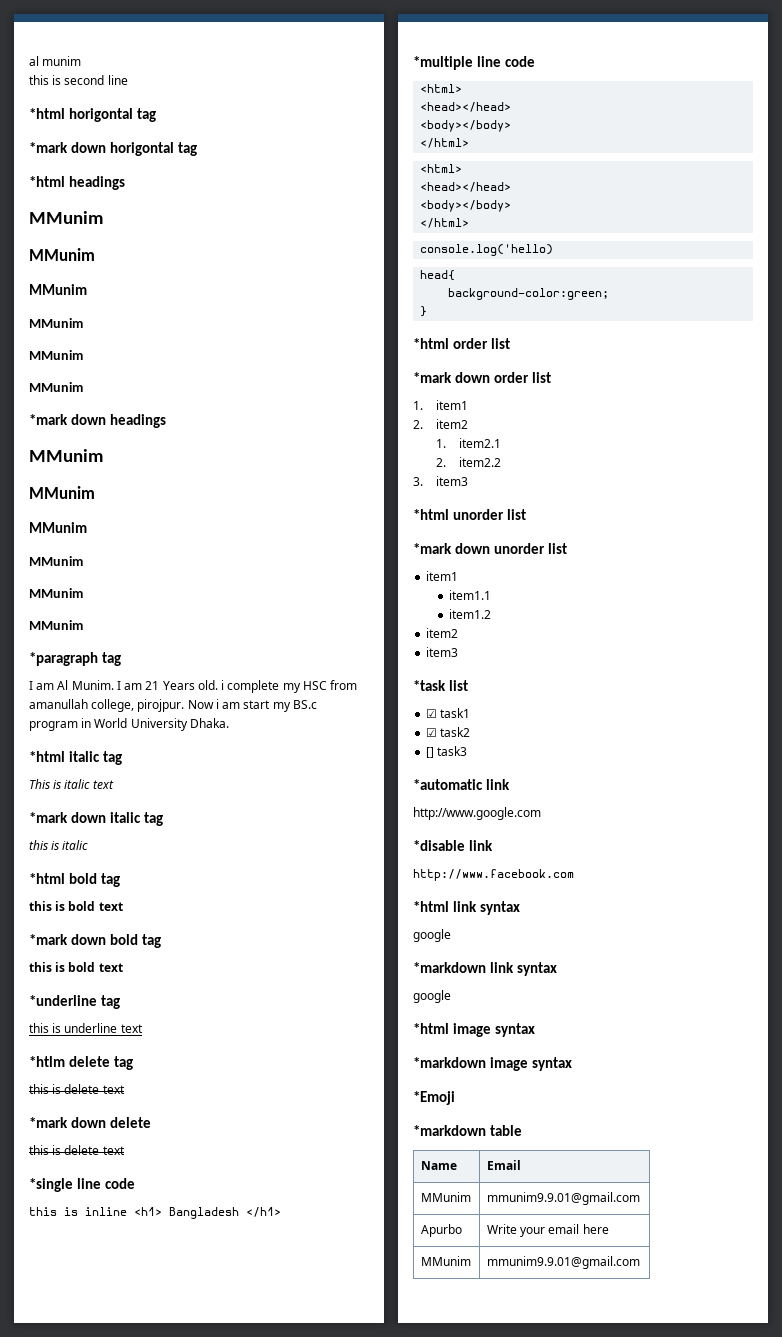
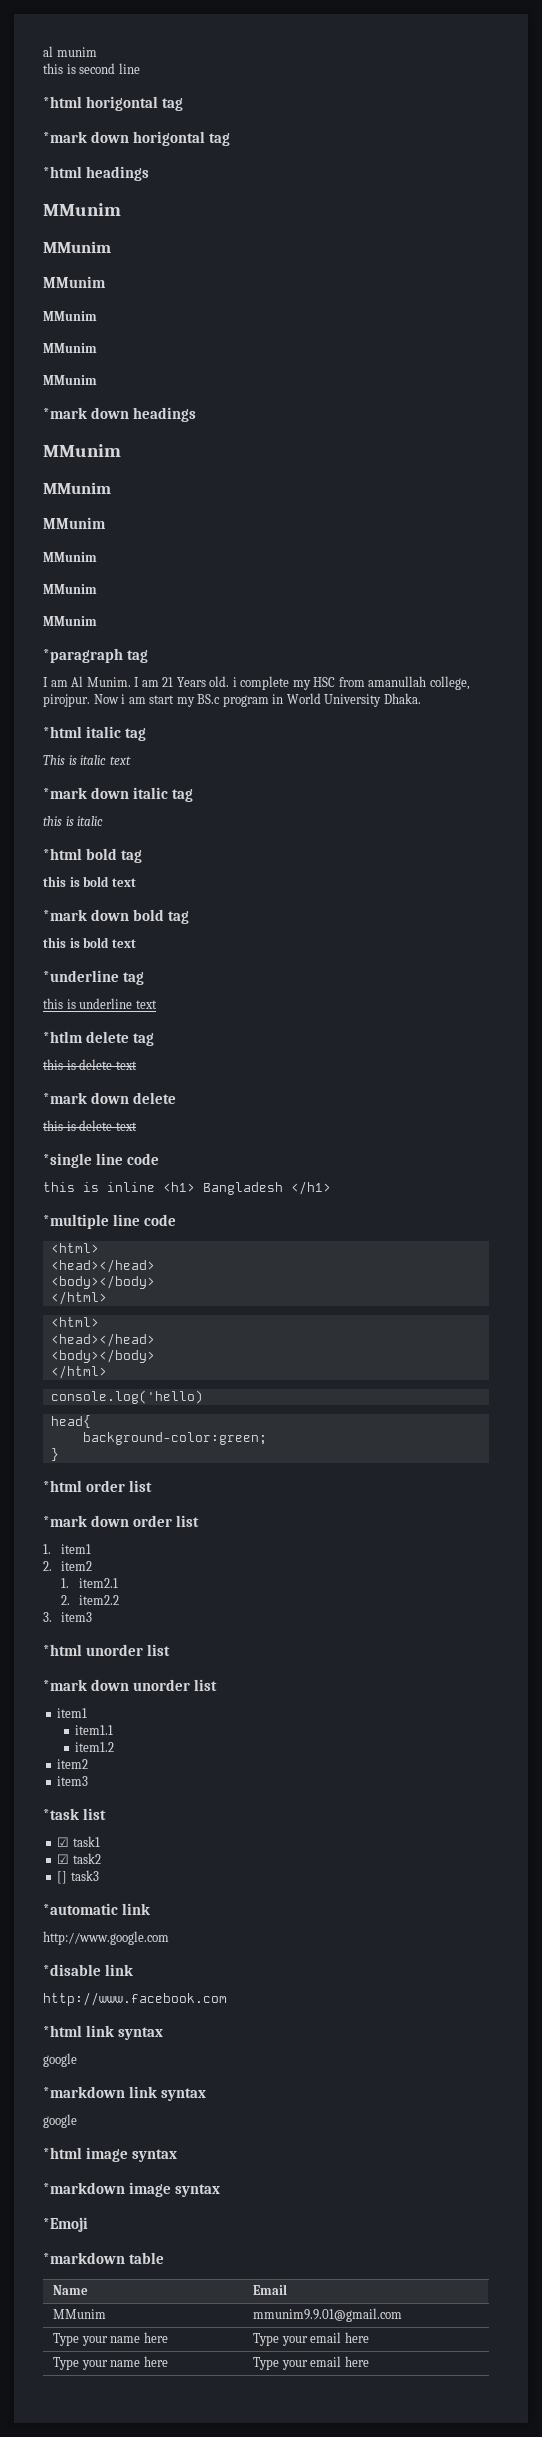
  Name | Email
  MMunim | mmunim9.9.01@gmail.com
- Apurbo | Write your email here
- MMunim | mmunim9.9.01@gmail.com
+ Type your name here | Type your email here
+ Type your name here | Type your email here

